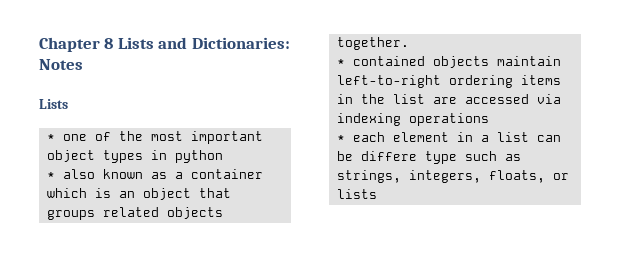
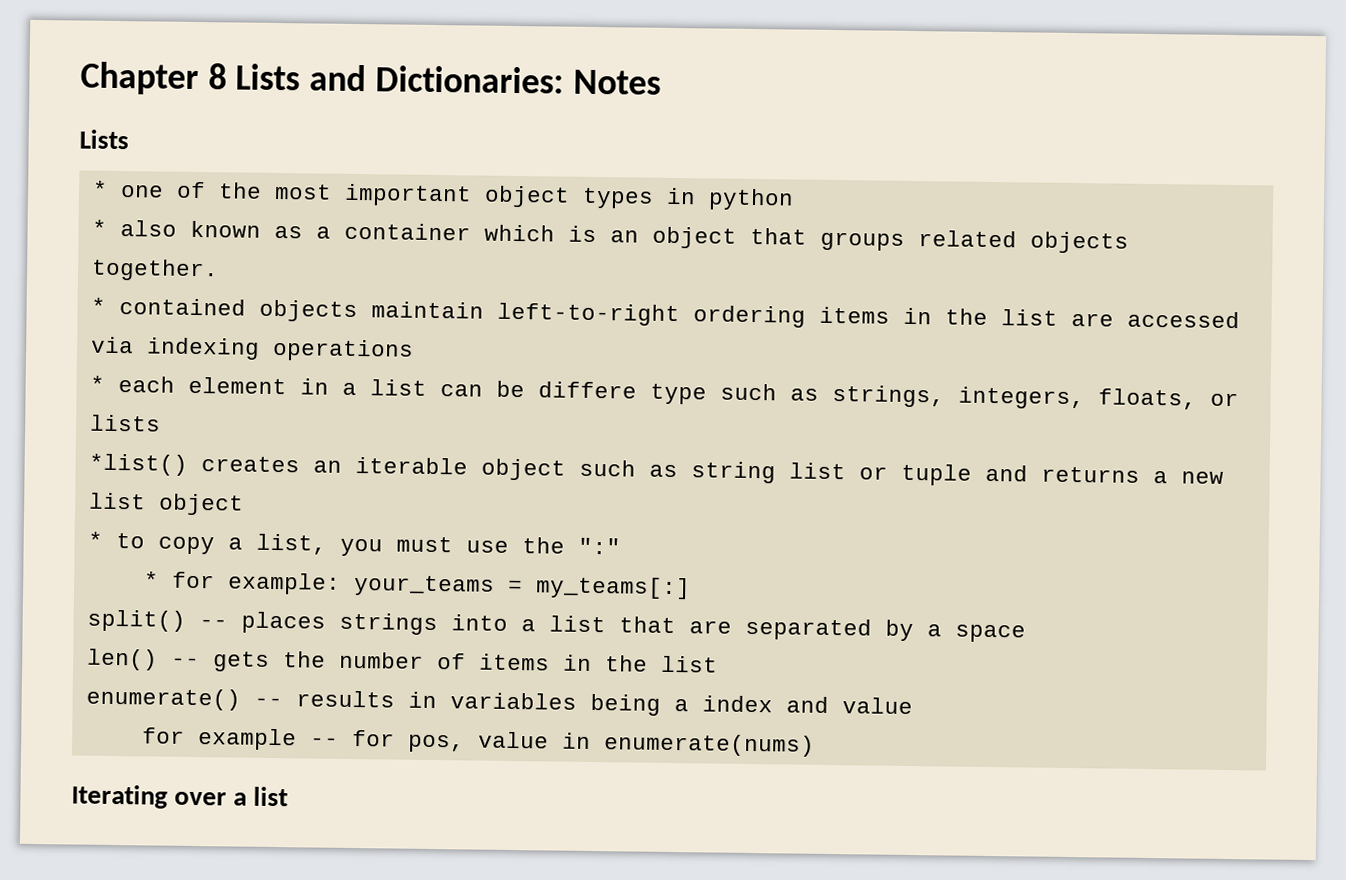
+ *list() creates an iterable object such as string list or tuple and returns a new list object
+ * to copy a list, you must use the ":"
+ * for example: your_teams = my_teams[:]
+ split() -- places strings into a list that are separated by a space
+ len() -- gets the number of items in the list
+ enumerate() -- results in variables being a index and value
+ for example -- for pos, value in enumerate(nums)
+ Iterating over a list

